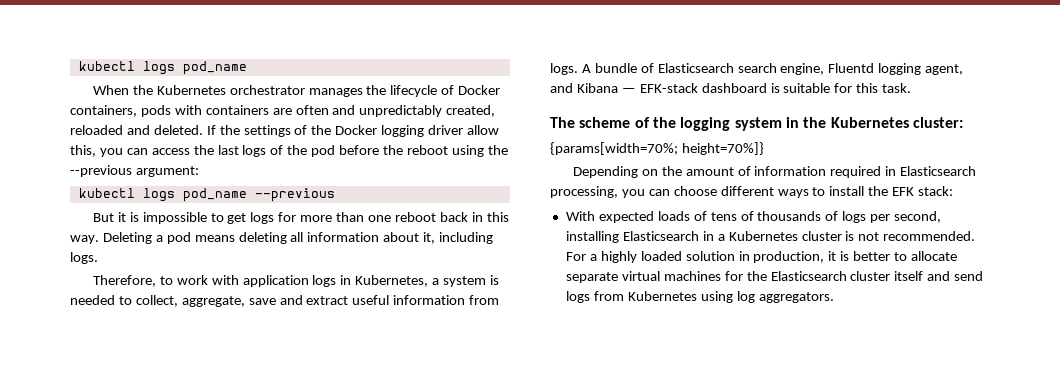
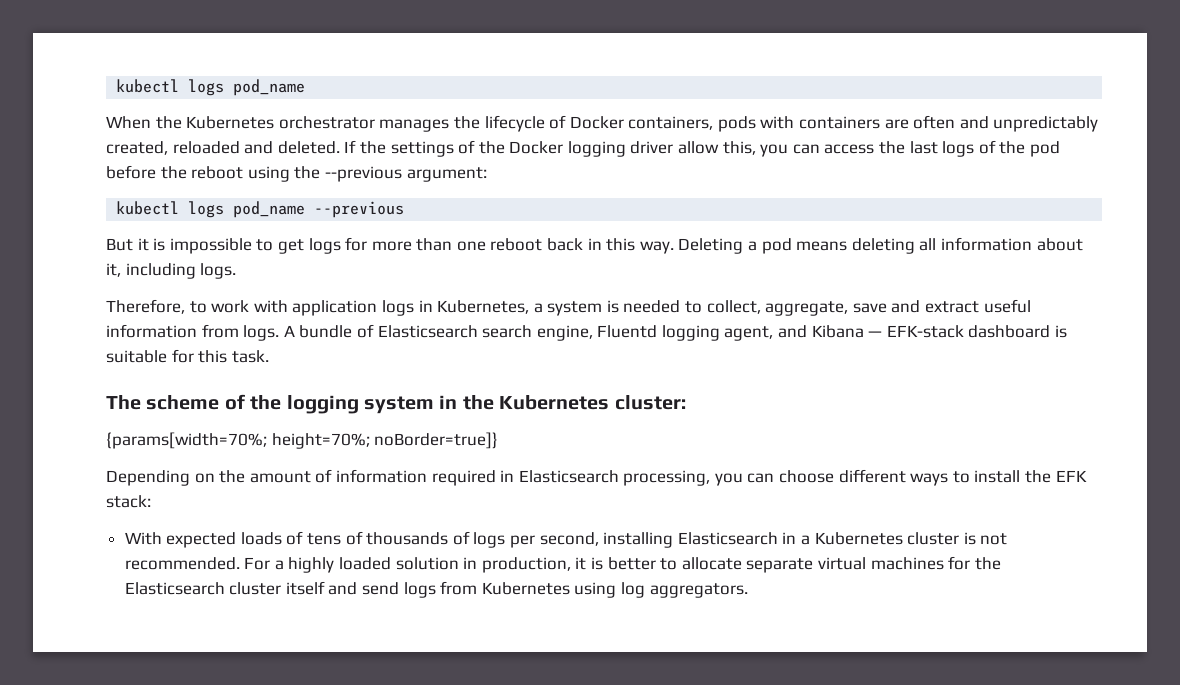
- {params[width=70%; height=70%]}
+ {params[width=70%; height=70%; noBorder=true]}

